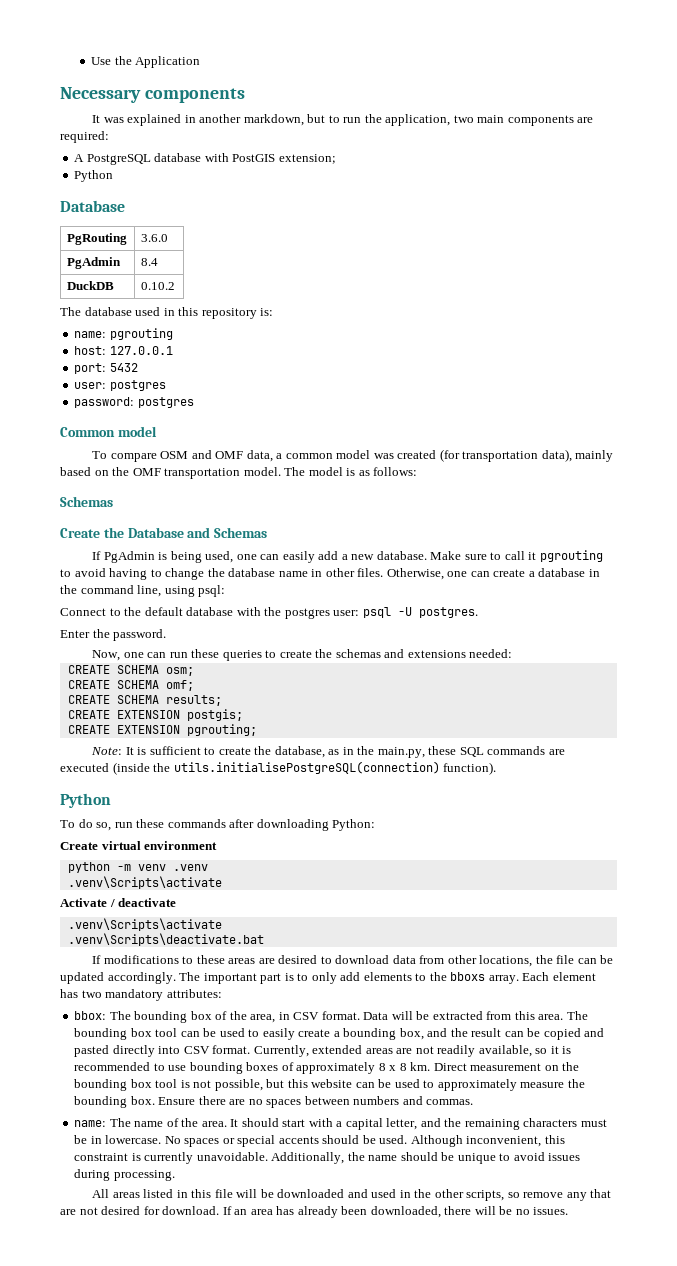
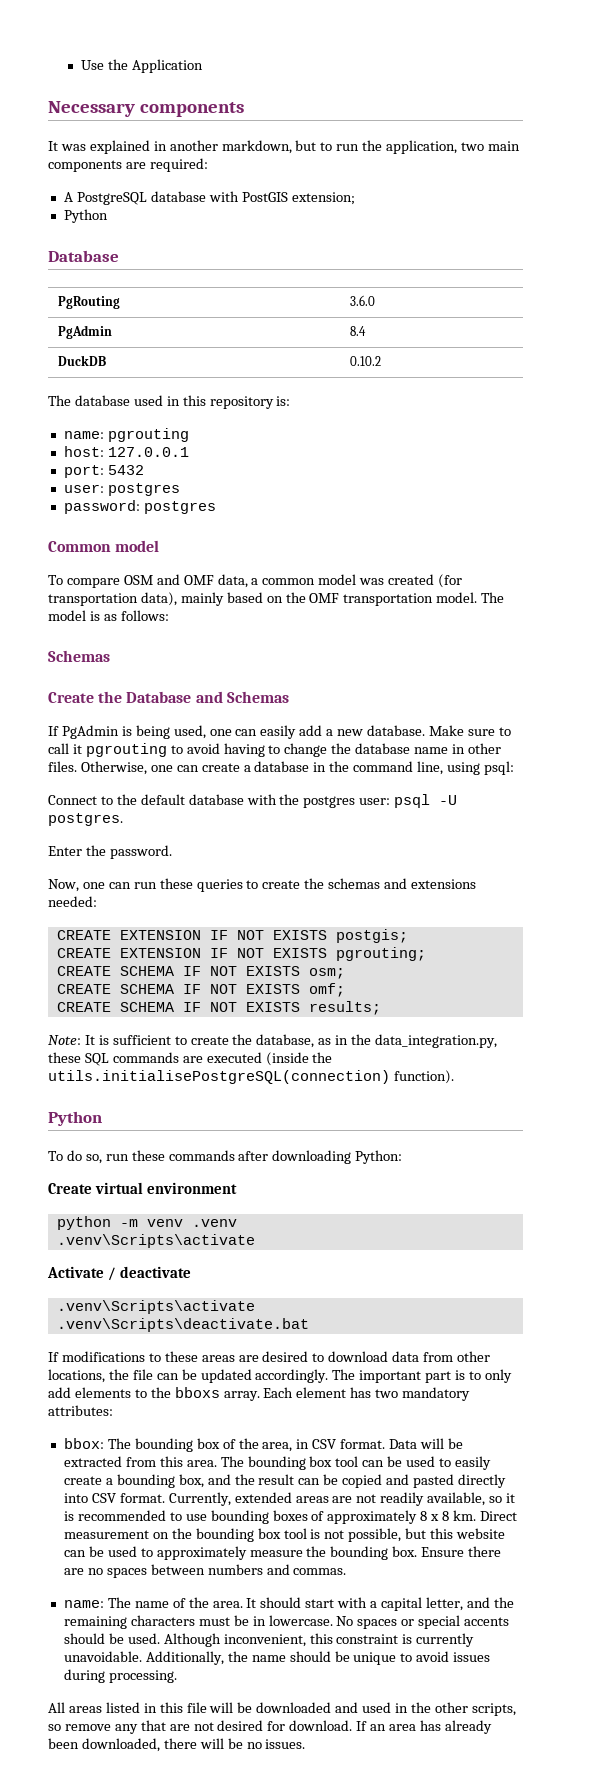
- CREATE SCHEMA osm;
+ CREATE EXTENSION IF NOT EXISTS postgis;
+ CREATE EXTENSION IF NOT EXISTS pgrouting;
+ CREATE SCHEMA IF NOT EXISTS osm;
- CREATE SCHEMA omf;
+ CREATE SCHEMA IF NOT EXISTS omf;
- CREATE SCHEMA results;
- CREATE EXTENSION postgis;
- CREATE EXTENSION pgrouting;
+ CREATE SCHEMA IF NOT EXISTS results;
- Note: It is sufficient to create the database, as in the main.py, these SQL commands are executed (inside the utils.initialisePostgreSQL(connection) function).
+ Note: It is sufficient to create the database, as in the data_integration.py, these SQL commands are executed (inside the utils.initialisePostgreSQL(connection) function).

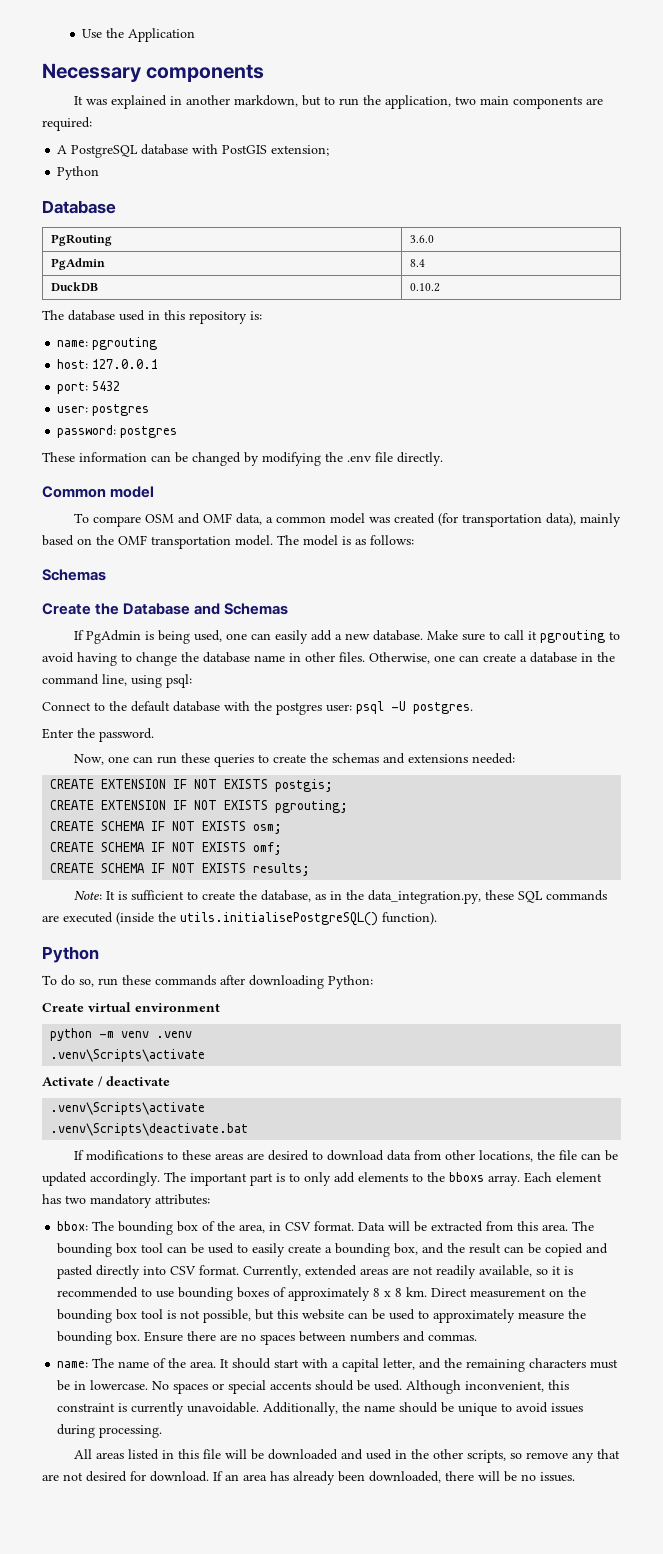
+ These information can be changed by modifying the .env file directly.
- Note: It is sufficient to create the database, as in the data_integration.py, these SQL commands are executed (inside the utils.initialisePostgreSQL(connection) function).
+ Note: It is sufficient to create the database, as in the data_integration.py, these SQL commands are executed (inside the utils.initialisePostgreSQL() function).

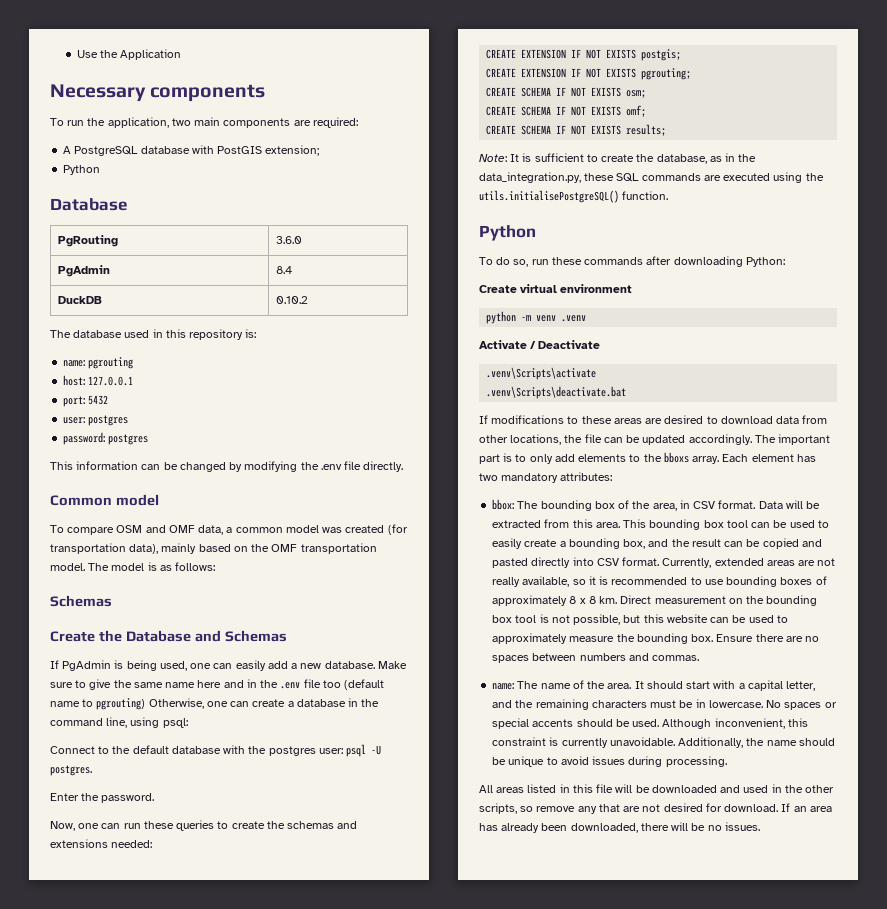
- It was explained in another markdown, but to run the application, two main components are required:
+ To run the application, two main components are required:
- These information can be changed by modifying the .env file directly.
+ This information can be changed by modifying the .env file directly.
- Make sure to call it pgrouting to avoid having to change the database name in other files. Otherwise, one can create a database in the command line, using psql:
+ Make sure to give the same name here and in the .env file too (default name to pgrouting) Otherwise, one can create a database in the command line, using psql:
- Note: It is sufficient to create the database, as in the data_integration.py, these SQL commands are executed (inside the utils.initialisePostgreSQL() function).
+ Note: It is sufficient to create the database, as in the data_integration.py, these SQL commands are executed using the utils.initialisePostgreSQL() function.
  python -m venv .venv
- .venv\Scripts\activate
- Activate / deactivate
+ Activate / Deactivate
- The bounding box tool can be used to easily create a bounding box, and the result can be copied and pasted directly into CSV format.
+ This bounding box tool can be used to easily create a bounding box, and the result can be copied and pasted directly into CSV format.
- Currently, extended areas are not readily available, so it is recommended to use bounding boxes of approximately 8 x 8 km.
+ Currently, extended areas are not really available, so it is recommended to use bounding boxes of approximately 8 x 8 km.

